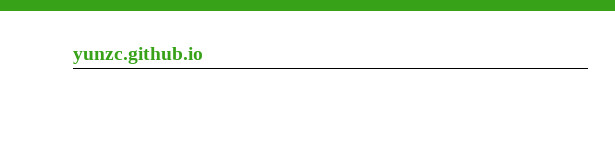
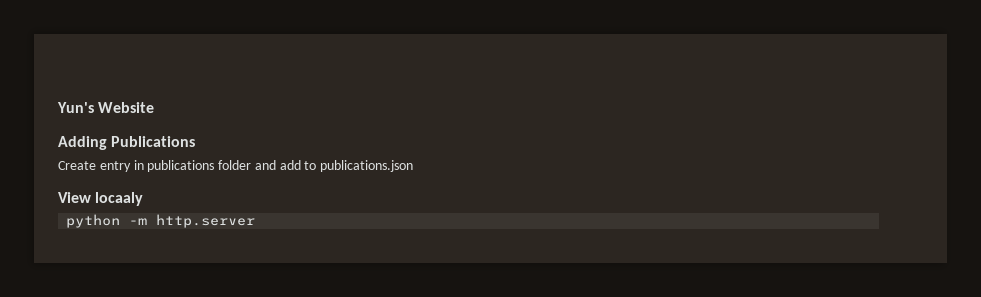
- yunzc.github.io
+ Yun's Website
+ Adding Publications
+ Create entry in publications folder and add to publications.json
+ View locaaly
+ python -m http.server

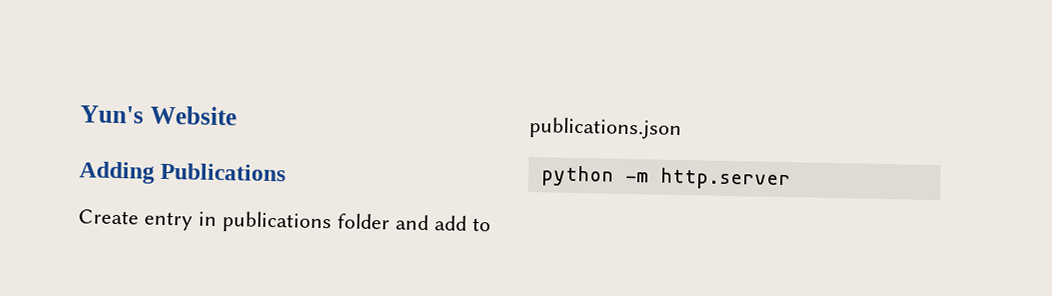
- View locaaly

